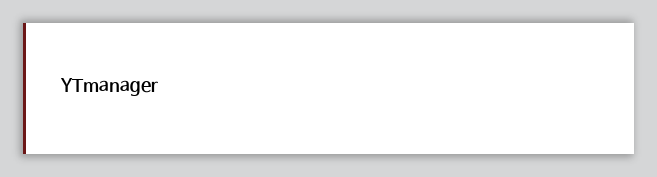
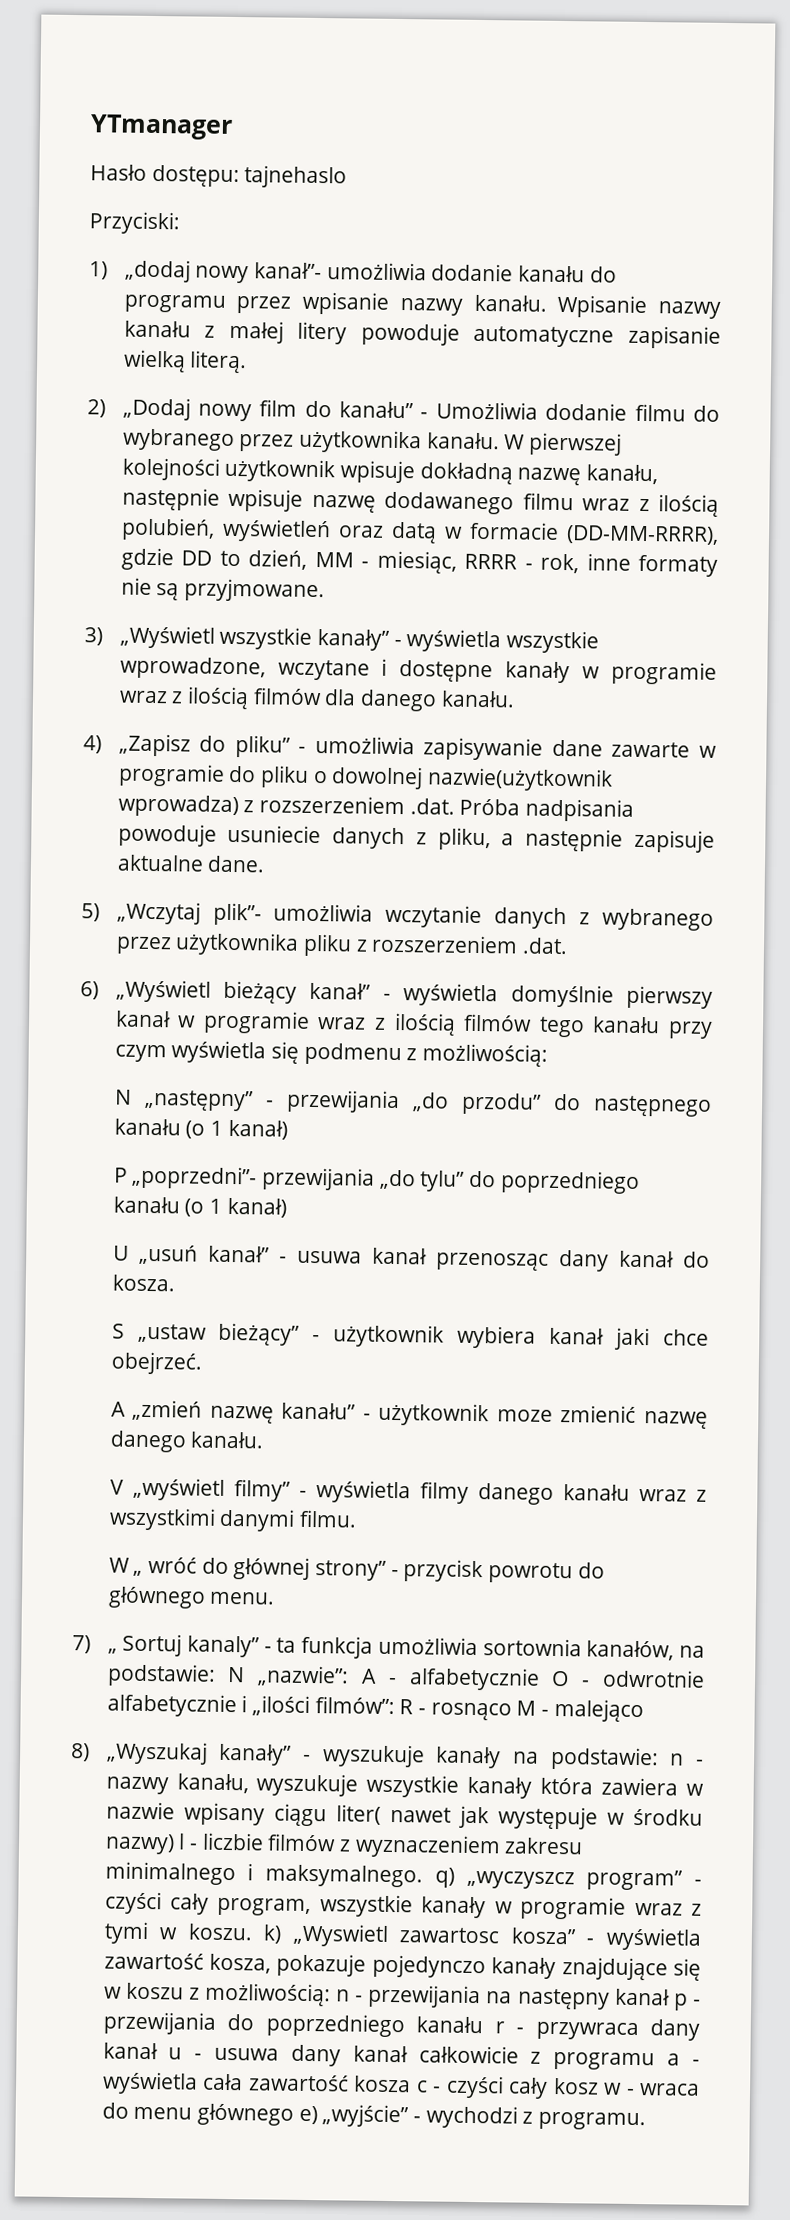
+ Hasło dostępu: tajnehaslo
+ Przyciski:
+ 1) „dodaj nowy kanał”- umożliwia dodanie kanału do programu przez wpisanie nazwy kanału. Wpisanie nazwy kanału z małej litery powoduje automatyczne zapisanie wielką literą.
+ 2) „Dodaj nowy film do kanału” - Umożliwia dodanie filmu do wybranego przez użytkownika kanału. W pierwszej kolejności użytkownik wpisuje dokładną nazwę kanału, następnie wpisuje nazwę dodawanego filmu wraz z ilością polubień, wyświetleń oraz datą w formacie (DD-MM-RRRR), gdzie DD to dzień, MM - miesiąc, RRRR - rok, inne formaty nie są przyjmowane.
+ 3) „Wyświetl wszystkie kanały” - wyświetla wszystkie wprowadzone, wczytane i dostępne kanały w programie wraz z ilością filmów dla danego kanału.
+ 4) „Zapisz do pliku” - umożliwia zapisywanie dane zawarte w programie do pliku o dowolnej nazwie(użytkownik wprowadza) z rozszerzeniem .dat. Próba nadpisania powoduje usuniecie danych z pliku, a następnie zapisuje aktualne dane.
+ 5) „Wczytaj plik”- umożliwia wczytanie danych z wybranego przez użytkownika pliku z rozszerzeniem .dat.
+ 6) „Wyświetl bieżący kanał” - wyświetla domyślnie pierwszy kanał w programie wraz z ilością filmów tego kanału przy czym wyświetla się podmenu z możliwością:
+ N „następny” - przewijania „do przodu” do następnego kanału (o 1 kanał)
+ P „poprzedni”- przewijania „do tylu” do poprzedniego kanału (o 1 kanał)
+ U „usuń kanał” - usuwa kanał przenosząc dany kanał do kosza.
+ S „ustaw bieżący” - użytkownik wybiera kanał jaki chce obejrzeć.
+ A „zmień nazwę kanału” - użytkownik moze zmienić nazwę danego kanału.
+ V „wyświetl filmy” - wyświetla filmy danego kanału wraz z wszystkimi danymi filmu.
+ W „ wróć do głównej strony” - przycisk powrotu do głównego menu.
+ 7) „ Sortuj kanaly” - ta funkcja umożliwia sortownia kanałów, na podstawie: N „nazwie”: A - alfabetycznie O - odwrotnie alfabetycznie i „ilości filmów”: R - rosnąco M - malejąco
+ 8) „Wyszukaj kanały” - wyszukuje kanały na podstawie: n - nazwy kanału, wyszukuje wszystkie kanały która zawiera w nazwie wpisany ciągu liter( nawet jak występuje w środku nazwy) l - liczbie filmów z wyznaczeniem zakresu minimalnego i maksymalnego. q) „wyczyszcz program” - czyści cały program, wszystkie kanały w programie wraz z tymi w koszu. k) „Wyswietl zawartosc kosza” - wyświetla zawartość kosza, pokazuje pojedynczo kanały znajdujące się w koszu z możliwością: n - przewijania na następny kanał p - przewijania do poprzedniego kanału r - przywraca dany kanał u - usuwa dany kanał całkowicie z programu a - wyświetla cała zawartość kosza c - czyści cały kosz w - wraca do menu głównego e) „wyjście” - wychodzi z programu.

